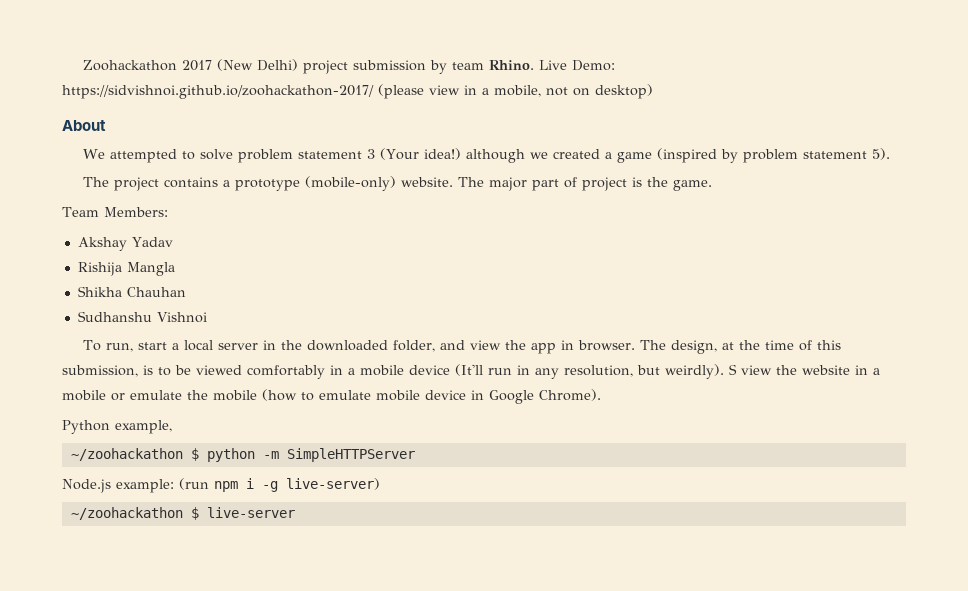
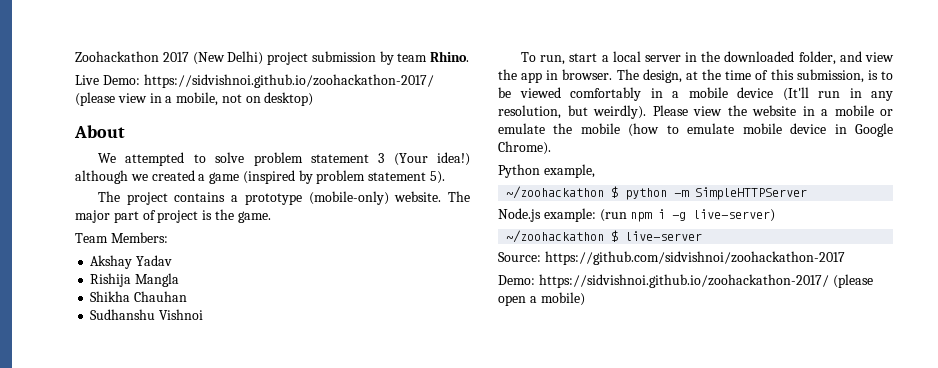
- Zoohackathon 2017 (New Delhi) project submission by team Rhino. Live Demo: https://sidvishnoi.github.io/zoohackathon-2017/ (please view in a mobile, not on desktop)
+ Zoohackathon 2017 (New Delhi) project submission by team Rhino.
+ Live Demo: https://sidvishnoi.github.io/zoohackathon-2017/ (please view in a mobile, not on desktop)
- S view the website in a mobile or emulate the mobile (how to emulate mobile device in Google Chrome).
+ Please view the website in a mobile or emulate the mobile (how to emulate mobile device in Google Chrome).
+ Source: https://github.com/sidvishnoi/zoohackathon-2017
+ Demo: https://sidvishnoi.github.io/zoohackathon-2017/ (please open a mobile)

